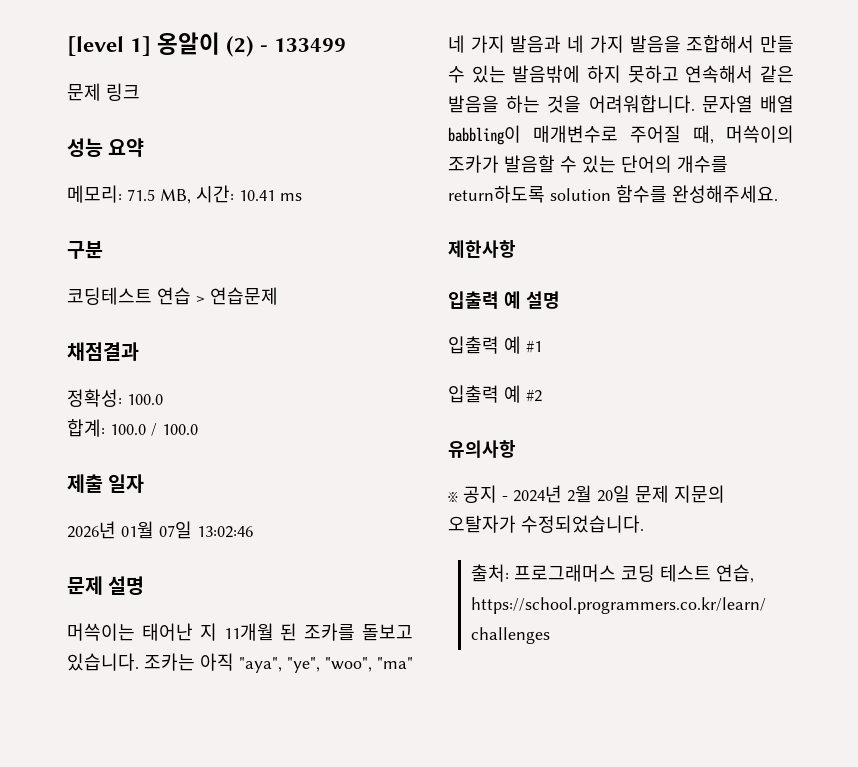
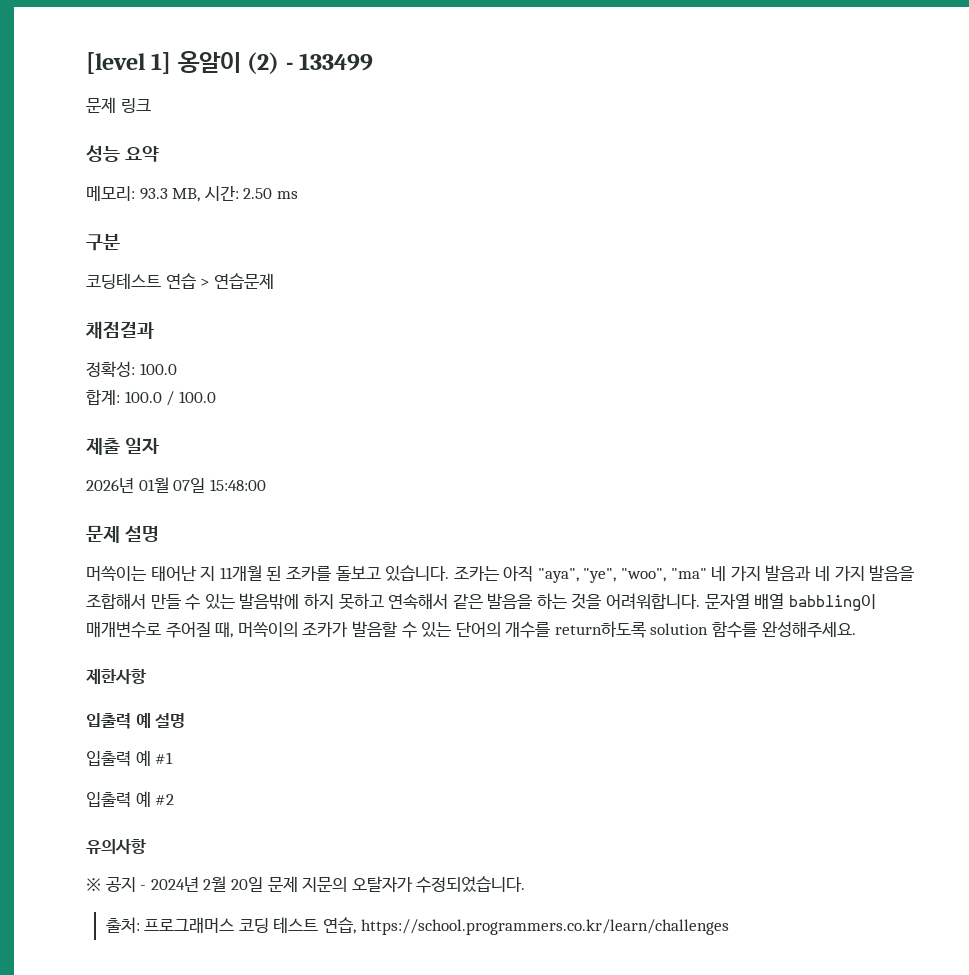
- 메모리: 71.5 MB, 시간: 10.41 ms
+ 메모리: 93.3 MB, 시간: 2.50 ms
- 2026년 01월 07일 13:02:46
+ 2026년 01월 07일 15:48:00

